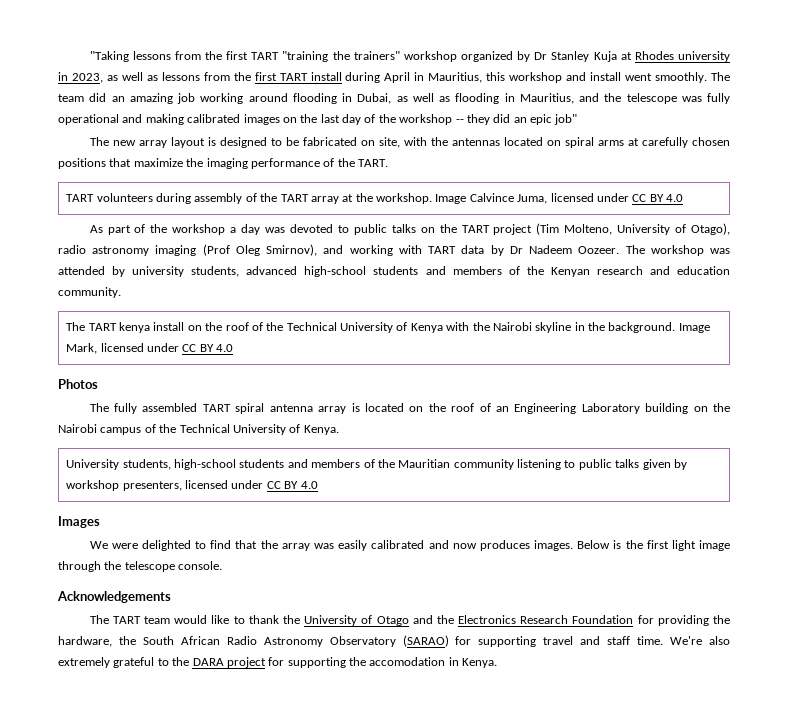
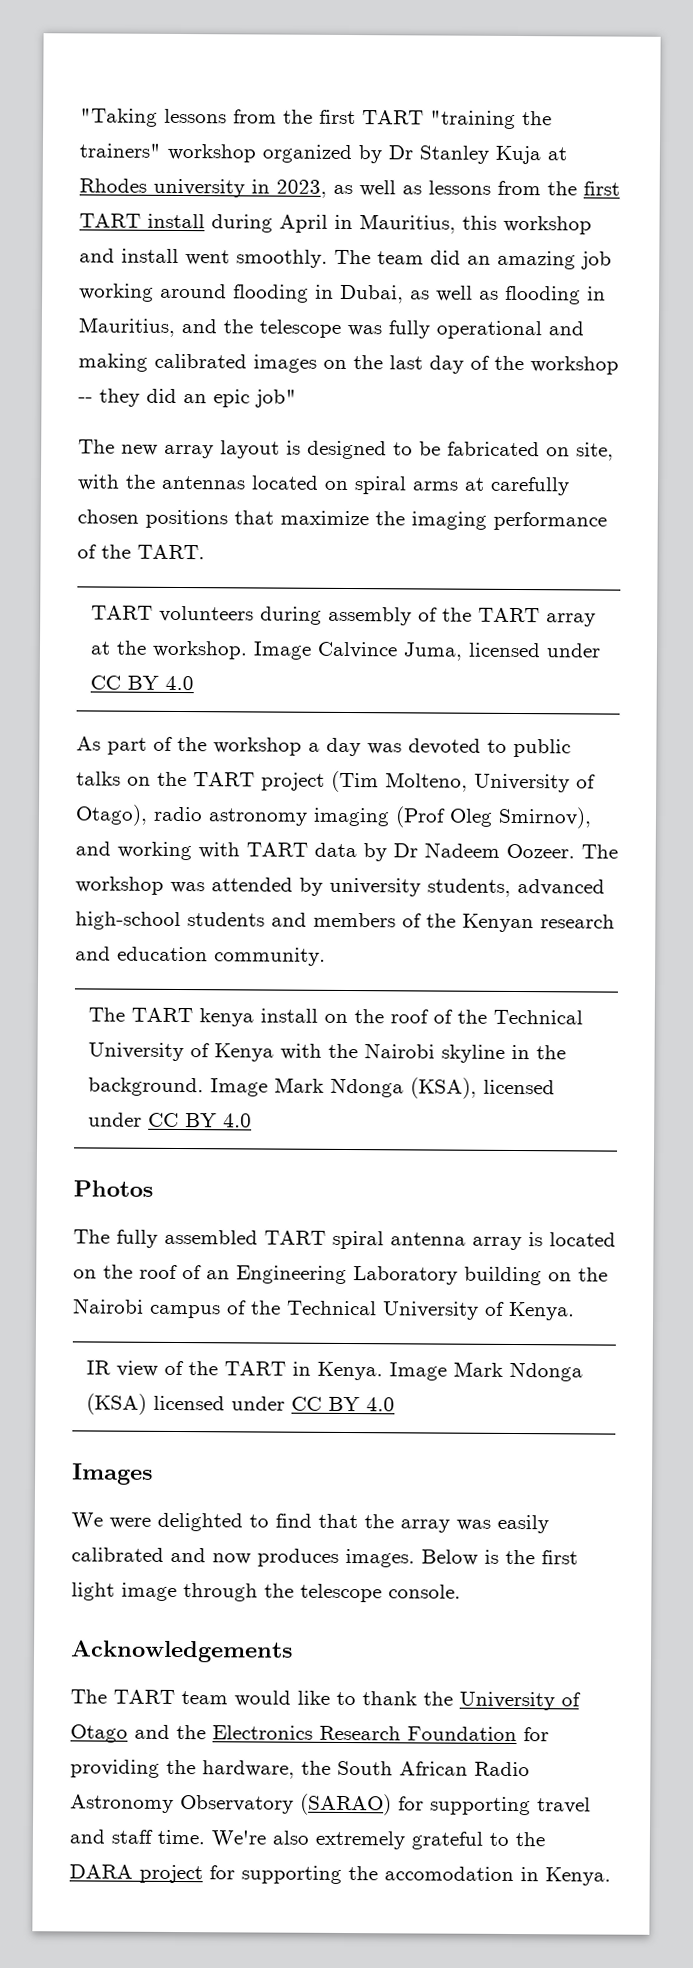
- The TART kenya install on the roof of the Technical University of Kenya with the Nairobi skyline in the background. Image Mark, licensed under CC BY 4.0
+ The TART kenya install on the roof of the Technical University of Kenya with the Nairobi skyline in the background. Image Mark Ndonga (KSA), licensed under CC BY 4.0
- University students, high-school students and members of the Mauritian community listening to public talks given by workshop presenters, licensed under CC BY 4.0
+ IR view of the TART in Kenya. Image Mark Ndonga (KSA) licensed under CC BY 4.0

